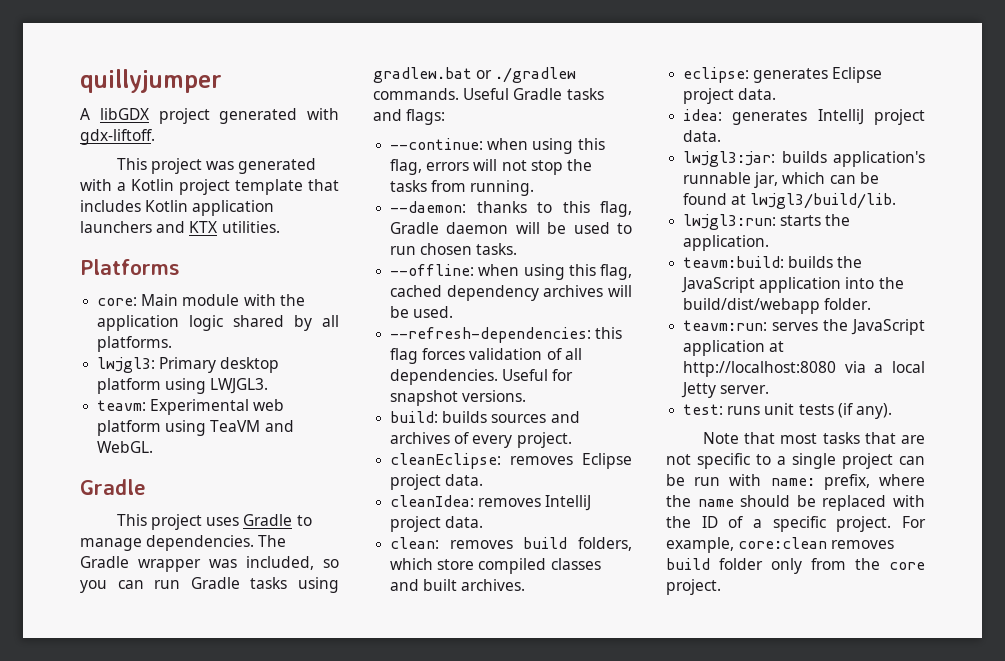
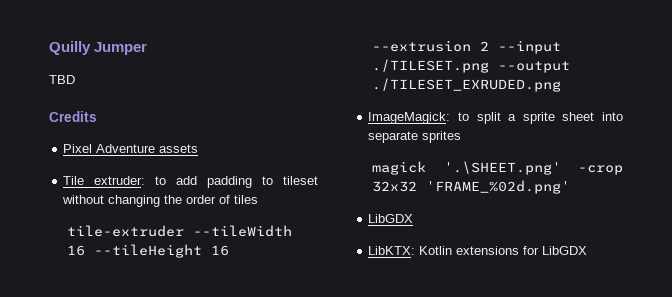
- quillyjumper
- A libGDX project generated with gdx-liftoff.
- This project was generated with a Kotlin project template that includes Kotlin application launchers and KTX utilities.
- Platforms
- core: Main module with the application logic shared by all platforms.
- lwjgl3: Primary desktop platform using LWJGL3.
- teavm: Experimental web platform using TeaVM and WebGL.
- Gradle
- This project uses Gradle to manage dependencies. The Gradle wrapper was included, so you can run Gradle tasks using gradlew.bat or ./gradlew commands. Useful Gradle tasks and flags:
- --continue: when using this flag, errors will not stop the tasks from running.
- --daemon: thanks to this flag, Gradle daemon will be used to run chosen tasks.
- --offline: when using this flag, cached dependency archives will be used.
- --refresh-dependencies: this flag forces validation of all dependencies. Useful for snapshot versions.
- build: builds sources and archives of every project.
- cleanEclipse: removes Eclipse project data.
- cleanIdea: removes IntelliJ project data.
- clean: removes build folders, which store compiled classes and built archives.
- eclipse: generates Eclipse project data.
- idea: generates IntelliJ project data.
- lwjgl3:jar: builds application's runnable jar, which can be found at lwjgl3/build/lib.
- lwjgl3:run: starts the application.
- teavm:build: builds the JavaScript application into the build/dist/webapp folder.
- teavm:run: serves the JavaScript application at http://localhost:8080 via a local Jetty server.
- test: runs unit tests (if any).
- Note that most tasks that are not specific to a single project can be run with name: prefix, where the name should be replaced with the ID of a specific project. For example, core:clean removes build folder only from the core project.
+ Quilly Jumper
+ TBD
+ Credits
+ Pixel Adventure assets
+ Tile extruder: to add padding to tileset without changing the order of tiles
+ tile-extruder --tileWidth 16 --tileHeight 16 --extrusion 2 --input ./TILESET.png --output ./TILESET_EXRUDED.png
+ ImageMagick: to split a sprite sheet into separate sprites
+ magick '.\SHEET.png' -crop 32x32 'FRAME_%02d.png'
+ LibGDX
+ LibKTX: Kotlin extensions for LibGDX

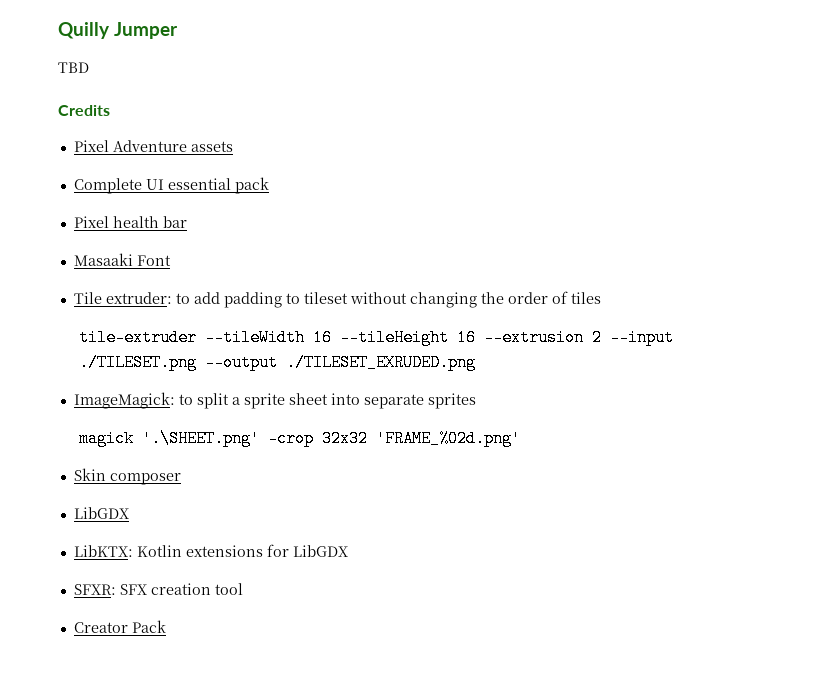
+ Complete UI essential pack
+ Pixel health bar
+ Masaaki Font
+ Skin composer
+ SFXR: SFX creation tool
+ Creator Pack

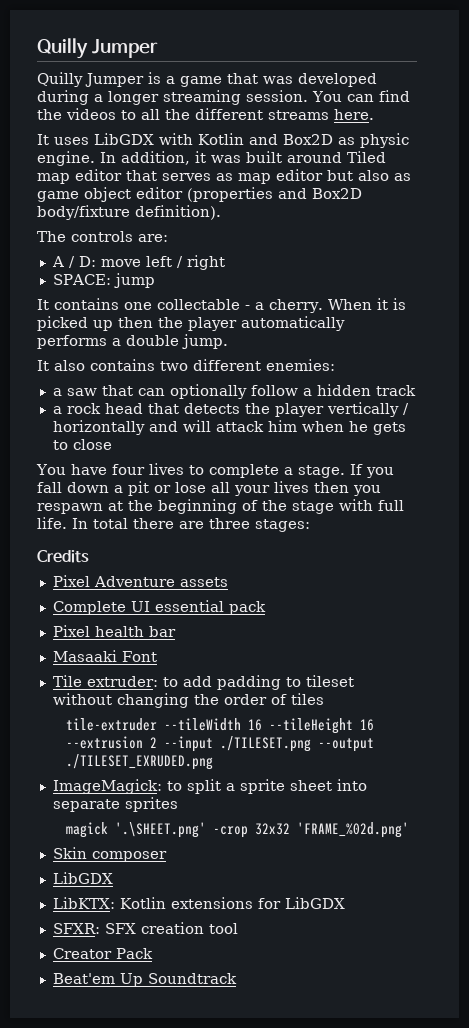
- TBD
+ Quilly Jumper is a game that was developed during a longer streaming session. You can find the videos to all the different streams here.
+ It uses LibGDX with Kotlin and Box2D as physic engine. In addition, it was built around Tiled map editor that serves as map editor but also as game object editor (properties and Box2D body/fixture definition).
+ The controls are:
+ A / D: move left / right
+ SPACE: jump
+ It contains one collectable - a cherry. When it is picked up then the player automatically performs a double jump.
+ It also contains two different enemies:
+ a saw that can optionally follow a hidden track
+ a rock head that detects the player vertically / horizontally and will attack him when he gets to close
+ You have four lives to complete a stage. If you fall down a pit or lose all your lives then you respawn at the beginning of the stage with full life. In total there are three stages:
+ Beat'em Up Soundtrack

